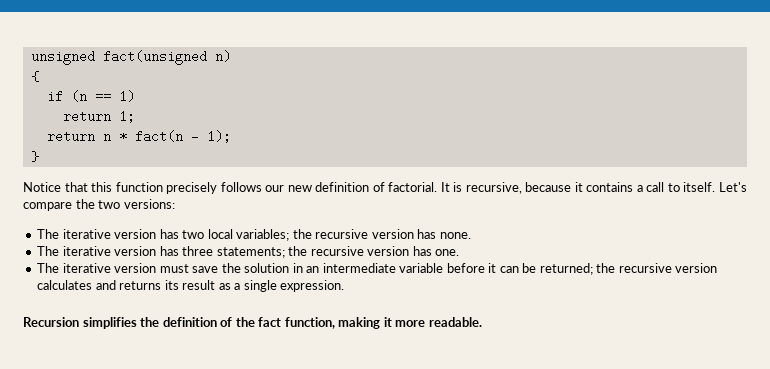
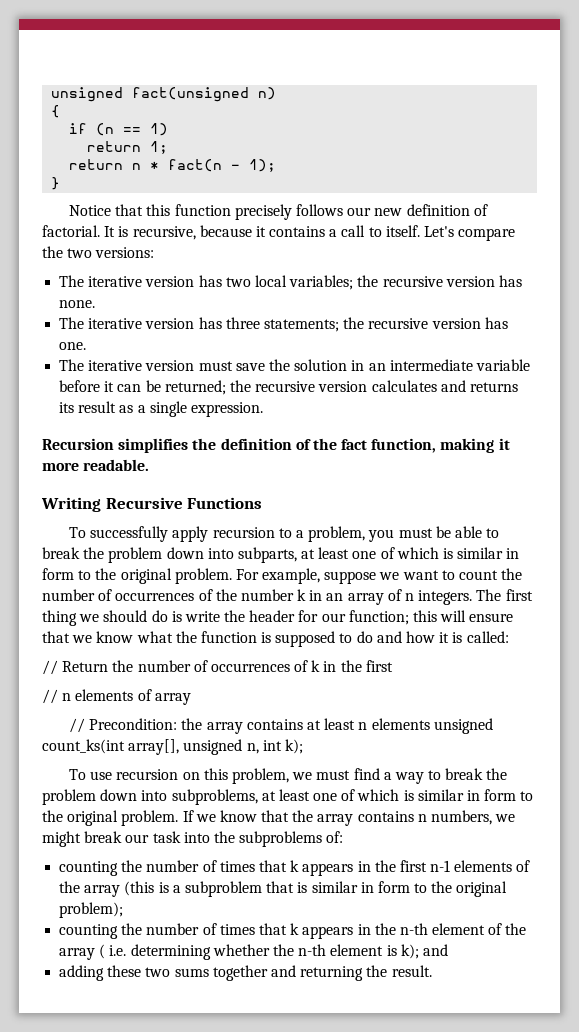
+ Writing Recursive Functions
+ To successfully apply recursion to a problem, you must be able to break the problem down into subparts, at least one of which is similar in form to the original problem. For example, suppose we want to count the number of occurrences of the number k in an array of n integers. The first thing we should do is write the header for our function; this will ensure that we know what the function is supposed to do and how it is called:
+ // Return the number of occurrences of k in the first
+ // n elements of array
+ // Precondition: the array contains at least n elements unsigned count_ks(int array[], unsigned n, int k);
+ To use recursion on this problem, we must find a way to break the problem down into subproblems, at least one of which is similar in form to the original problem. If we know that the array contains n numbers, we might break our task into the subproblems of:
+ counting the number of times that k appears in the first n-1 elements of the array (this is a subproblem that is similar in form to the original problem);
+ counting the number of times that k appears in the n-th element of the array ( i.e. determining whether the n-th element is k); and
+ adding these two sums together and returning the result.

